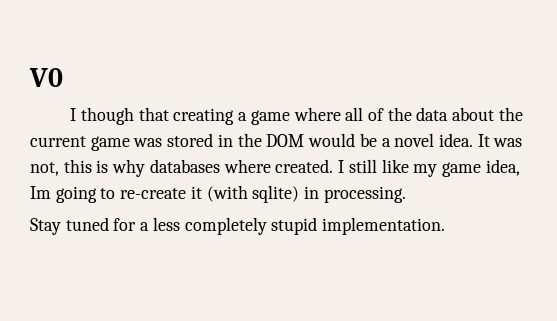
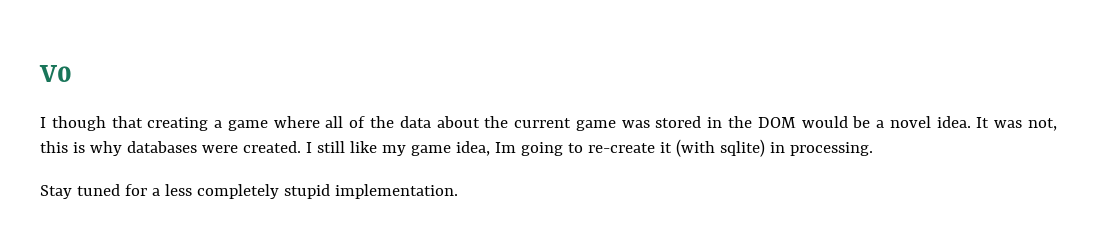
- It was not, this is why databases where created.
+ It was not, this is why databases were created.

